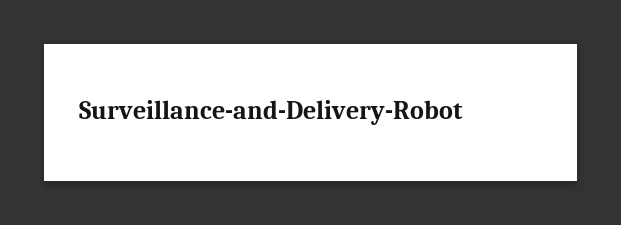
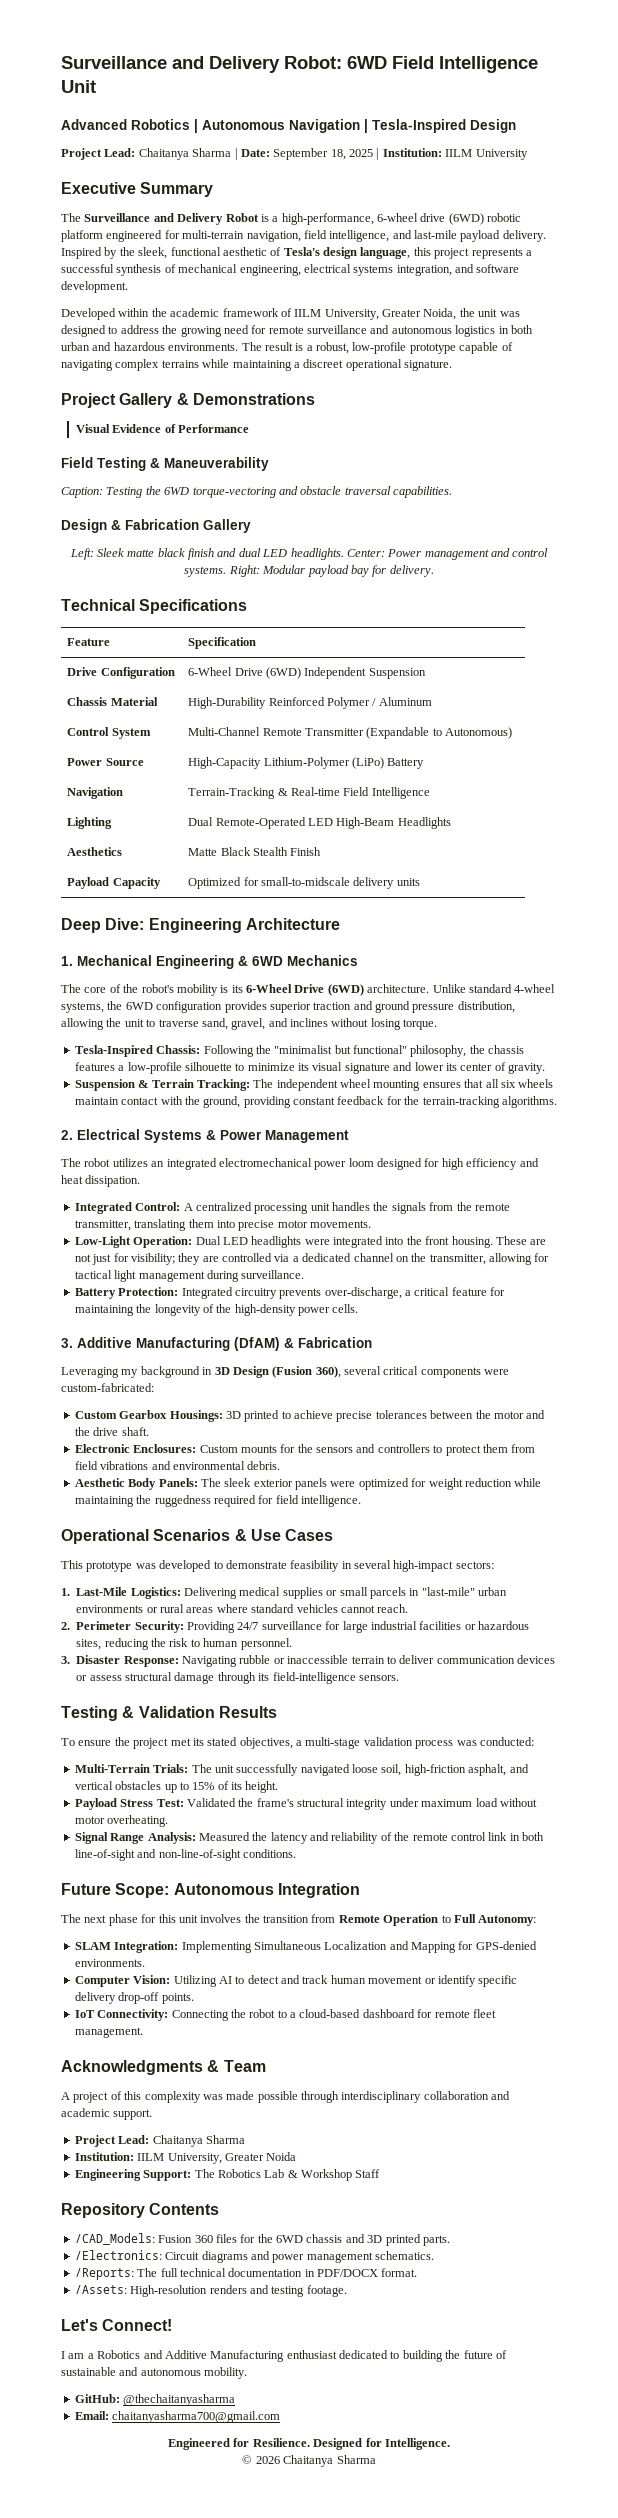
- Surveillance-and-Delivery-Robot
+ Surveillance and Delivery Robot: 6WD Field Intelligence Unit
+ Advanced Robotics | Autonomous Navigation | Tesla-Inspired Design
+ Project Lead: Chaitanya Sharma | Date: September 18, 2025 | Institution: IILM University
+ Executive Summary
+ The Surveillance and Delivery Robot is a high-performance, 6-wheel drive (6WD) robotic platform engineered for multi-terrain navigation, field intelligence, and last-mile payload delivery. Inspired by the sleek, functional aesthetic of Tesla's design language, this project represents a successful synthesis of mechanical engineering, electrical systems integration, and software development.
+ Developed within the academic framework of IILM University, Greater Noida, the unit was designed to address the growing need for remote surveillance and autonomous logistics in both urban and hazardous environments. The result is a robust, low-profile prototype capable of navigating complex terrains while maintaining a discreet operational signature.
+ Project Gallery & Demonstrations
+ Visual Evidence of Performance
+ Field Testing & Maneuverability
+ Caption: Testing the 6WD torque-vectoring and obstacle traversal capabilities.
+ Design & Fabrication Gallery
+ Left: Sleek matte black finish and dual LED headlights. Center: Power management and control systems. Right: Modular payload bay for delivery.
+ Technical Specifications
+ Feature | Specification
+ Drive Configuration | 6-Wheel Drive (6WD) Independent Suspension
+ Chassis Material | High-Durability Reinforced Polymer / Aluminum
+ Control System | Multi-Channel Remote Transmitter (Expandable to Autonomous)
+ Power Source | High-Capacity Lithium-Polymer (LiPo) Battery
+ Navigation | Terrain-Tracking & Real-time Field Intelligence
+ Lighting | Dual Remote-Operated LED High-Beam Headlights
+ Aesthetics | Matte Black Stealth Finish
+ Payload Capacity | Optimized for small-to-midscale delivery units
+ Deep Dive: Engineering Architecture
+ 1. Mechanical Engineering & 6WD Mechanics
+ The core of the robot's mobility is its 6-Wheel Drive (6WD) architecture. Unlike standard 4-wheel systems, the 6WD configuration provides superior traction and ground pressure distribution, allowing the unit to traverse sand, gravel, and inclines without losing torque.
+ Tesla-Inspired Chassis: Following the "minimalist but functional" philosophy, the chassis features a low-profile silhouette to minimize its visual signature and lower its center of gravity.
+ Suspension & Terrain Tracking: The independent wheel mounting ensures that all six wheels maintain contact with the ground, providing constant feedback for the terrain-tracking algorithms.
+ 2. Electrical Systems & Power Management
+ The robot utilizes an integrated electromechanical power loom designed for high efficiency and heat dissipation.
+ Integrated Control: A centralized processing unit handles the signals from the remote transmitter, translating them into precise motor movements.
+ Low-Light Operation: Dual LED headlights were integrated into the front housing. These are not just for visibility; they are controlled via a dedicated channel on the transmitter, allowing for tactical light management during surveillance.
+ Battery Protection: Integrated circuitry prevents over-discharge, a critical feature for maintaining the longevity of the high-density power cells.
+ 3. Additive Manufacturing (DfAM) & Fabrication
+ Leveraging my background in 3D Design (Fusion 360), several critical components were custom-fabricated:
+ Custom Gearbox Housings: 3D printed to achieve precise tolerances between the motor and the drive shaft.
+ Electronic Enclosures: Custom mounts for the sensors and controllers to protect them from field vibrations and environmental debris.
+ Aesthetic Body Panels: The sleek exterior panels were optimized for weight reduction while maintaining the ruggedness required for field intelligence.
+ Operational Scenarios & Use Cases
+ This prototype was developed to demonstrate feasibility in several high-impact sectors:
+ 1. Last-Mile Logistics: Delivering medical supplies or small parcels in "last-mile" urban environments or rural areas where standard vehicles cannot reach.
+ 2. Perimeter Security: Providing 24/7 surveillance for large industrial facilities or hazardous sites, reducing the risk to human personnel.
+ 3. Disaster Response: Navigating rubble or inaccessible terrain to deliver communication devices or assess structural damage through its field-intelligence sensors.
+ Testing & Validation Results
+ To ensure the project met its stated objectives, a multi-stage validation process was conducted:
+ Multi-Terrain Trials: The unit successfully navigated loose soil, high-friction asphalt, and vertical obstacles up to 15% of its height.
+ Payload Stress Test: Validated the frame's structural integrity under maximum load without motor overheating.
+ Signal Range Analysis: Measured the latency and reliability of the remote control link in both line-of-sight and non-line-of-sight conditions.
+ Future Scope: Autonomous Integration
+ The next phase for this unit involves the transition from Remote Operation to Full Autonomy:
+ SLAM Integration: Implementing Simultaneous Localization and Mapping for GPS-denied environments.
+ Computer Vision: Utilizing AI to detect and track human movement or identify specific delivery drop-off points.
+ IoT Connectivity: Connecting the robot to a cloud-based dashboard for remote fleet management.
+ Acknowledgments & Team
+ A project of this complexity was made possible through interdisciplinary collaboration and academic support.
+ Project Lead: Chaitanya Sharma
+ Institution: IILM University, Greater Noida
+ Engineering Support: The Robotics Lab & Workshop Staff
+ Repository Contents
+ /CAD_Models: Fusion 360 files for the 6WD chassis and 3D printed parts.
+ /Electronics: Circuit diagrams and power management schematics.
+ /Reports: The full technical documentation in PDF/DOCX format.
+ /Assets: High-resolution renders and testing footage.
+ Let's Connect!
+ I am a Robotics and Additive Manufacturing enthusiast dedicated to building the future of sustainable and autonomous mobility.
+ GitHub: @thechaitanyasharma
+ Email: chaitanyasharma700@gmail.com
+ Engineered for Resilience. Designed for Intelligence.
+ © 2026 Chaitanya Sharma

